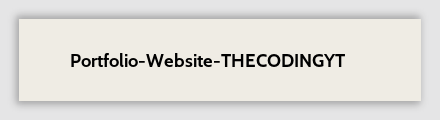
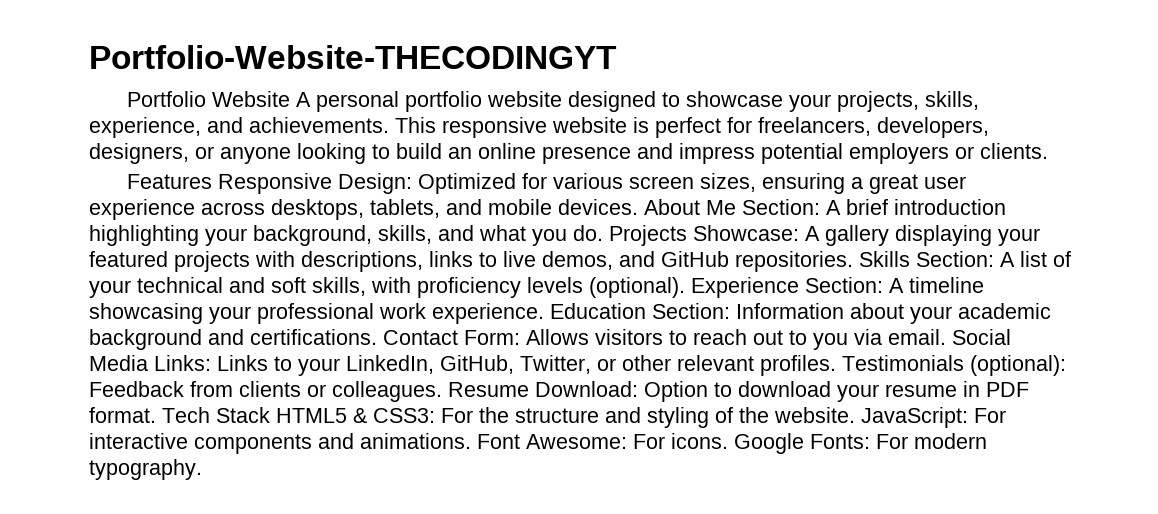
+ Portfolio Website A personal portfolio website designed to showcase your projects, skills, experience, and achievements. This responsive website is perfect for freelancers, developers, designers, or anyone looking to build an online presence and impress potential employers or clients.
+ Features Responsive Design: Optimized for various screen sizes, ensuring a great user experience across desktops, tablets, and mobile devices. About Me Section: A brief introduction highlighting your background, skills, and what you do. Projects Showcase: A gallery displaying your featured projects with descriptions, links to live demos, and GitHub repositories. Skills Section: A list of your technical and soft skills, with proficiency levels (optional). Experience Section: A timeline showcasing your professional work experience. Education Section: Information about your academic background and certifications. Contact Form: Allows visitors to reach out to you via email. Social Media Links: Links to your LinkedIn, GitHub, Twitter, or other relevant profiles. Testimonials (optional): Feedback from clients or colleagues. Resume Download: Option to download your resume in PDF format. Tech Stack HTML5 & CSS3: For the structure and styling of the website. JavaScript: For interactive components and animations. Font Awesome: For icons. Google Fonts: For modern typography.

